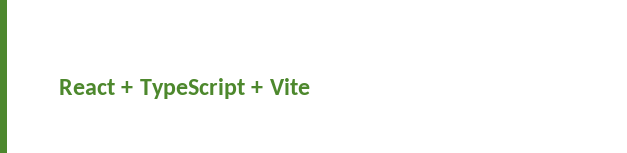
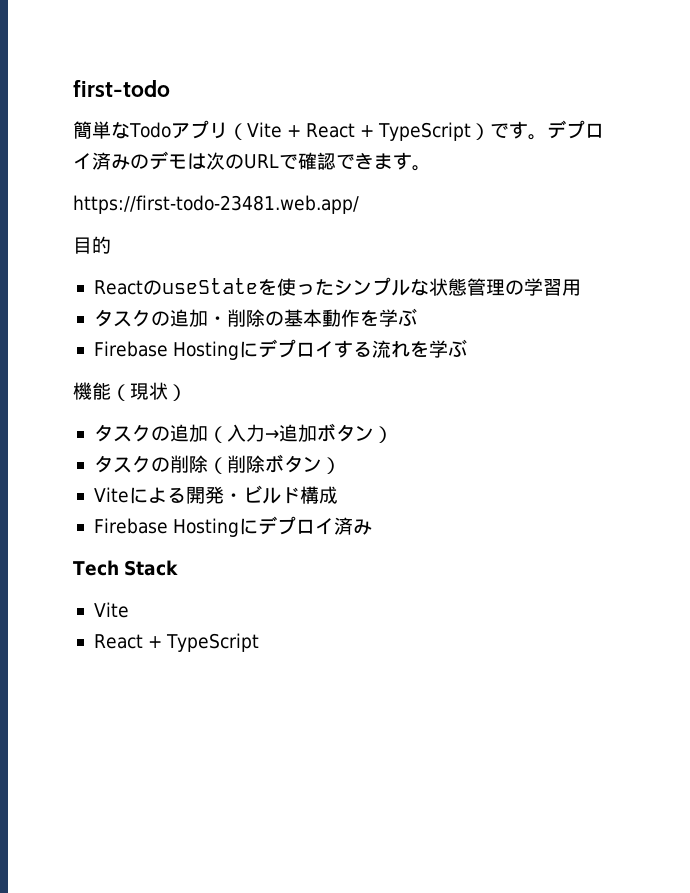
- React + TypeScript + Vite
+ first-todo
+ 簡単なTodoアプリ（Vite + React + TypeScript）です。デプロイ済みのデモは次のURLで確認できます。
+ https://first-todo-23481.web.app/
+ 目的
+ ReactのuseStateを使ったシンプルな状態管理の学習用
+ タスクの追加・削除の基本動作を学ぶ
+ Firebase Hostingにデプロイする流れを学ぶ
+ 機能（現状）
+ タスクの追加（入力→追加ボタン）
+ タスクの削除（削除ボタン）
+ Viteによる開発・ビルド構成
+ Firebase Hostingにデプロイ済み
+ Tech Stack
+ Vite
+ React + TypeScript

